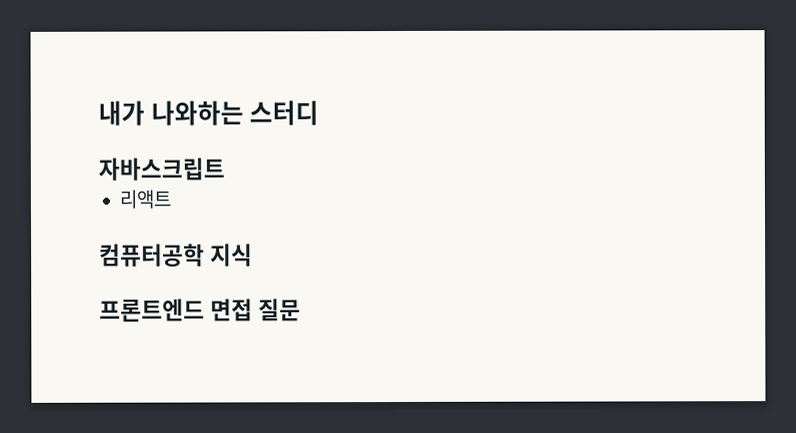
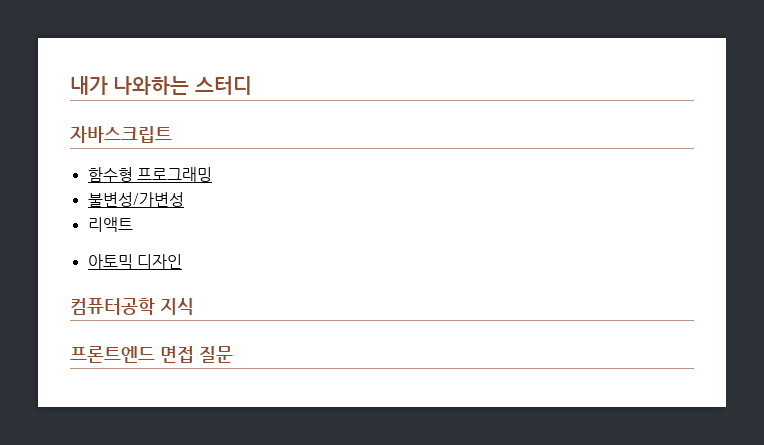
+ 함수형 프로그래밍
+ 불변성/가변성
+ 아토믹 디자인

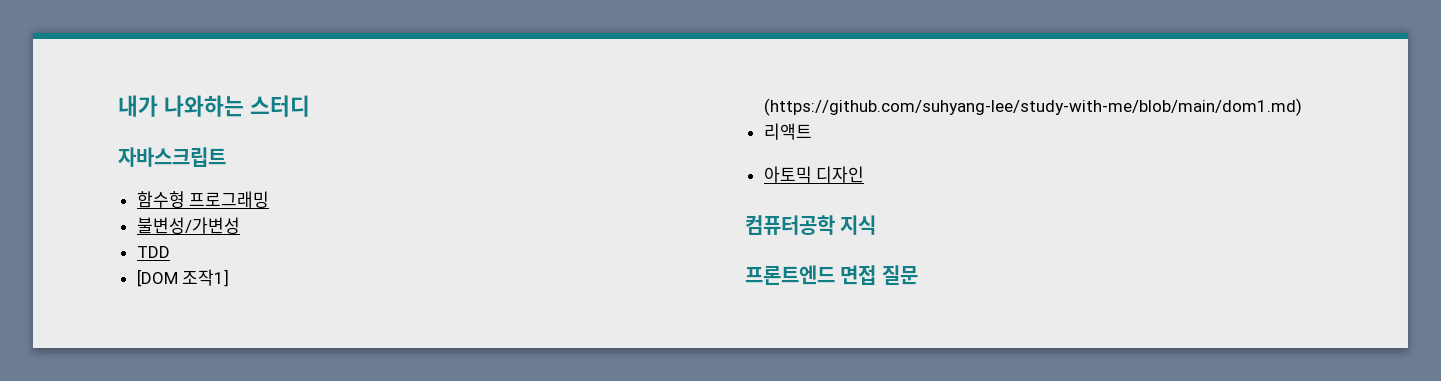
+ TDD
+ [DOM 조작1] (https://github.com/suhyang-lee/study-with-me/blob/main/dom1.md)

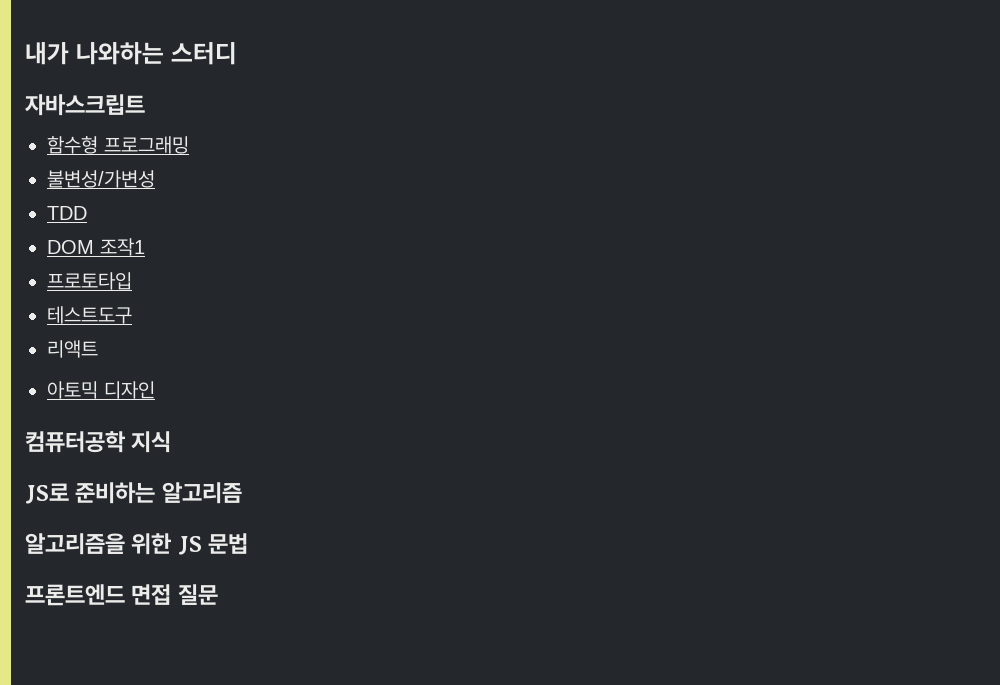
- [DOM 조작1] (https://github.com/suhyang-lee/study-with-me/blob/main/dom1.md)
+ DOM 조작1
+ 프로토타입
+ 테스트도구
+ JS로 준비하는 알고리즘
+ 알고리즘을 위한 JS 문법

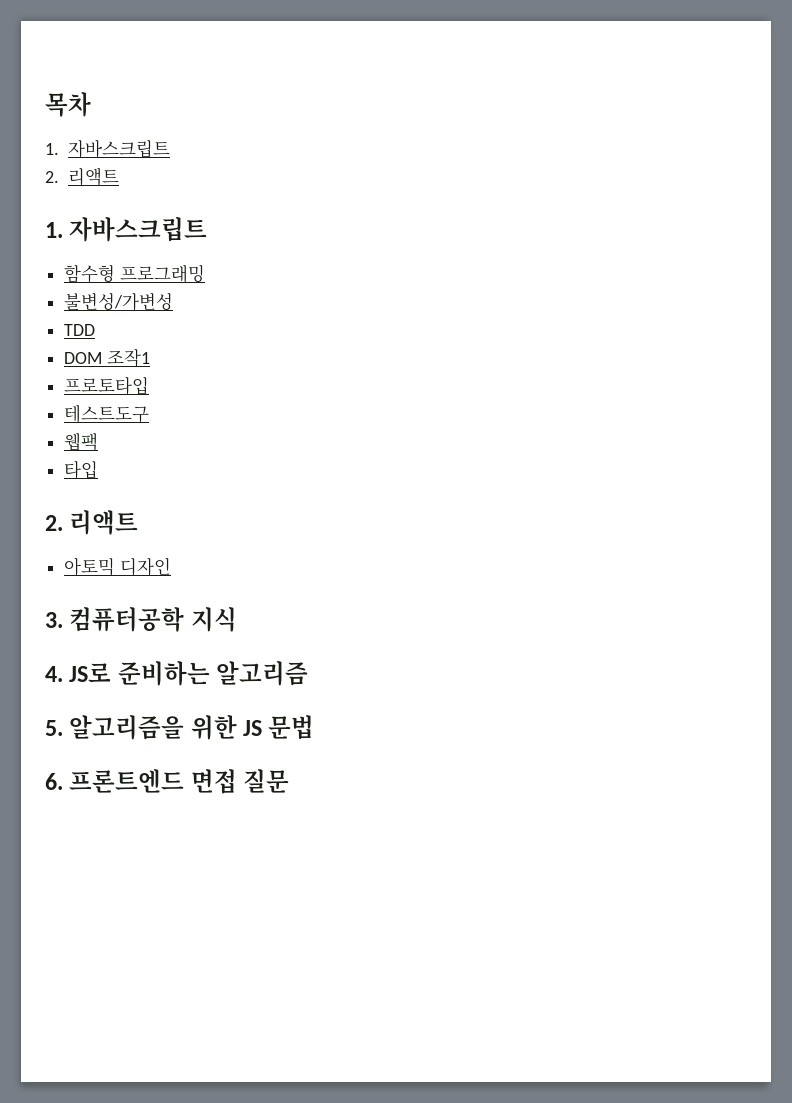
- 내가 나와하는 스터디
- 자바스크립트
+ 목차
+ 1. 자바스크립트
+ 2. 리액트
+ 1. 자바스크립트
- 리액트
+ 웹팩
+ 타입
+ 2. 리액트
- 컴퓨터공학 지식
+ 3. 컴퓨터공학 지식
- JS로 준비하는 알고리즘
+ 4. JS로 준비하는 알고리즘
- 알고리즘을 위한 JS 문법
+ 5. 알고리즘을 위한 JS 문법
- 프론트엔드 면접 질문
+ 6. 프론트엔드 면접 질문

